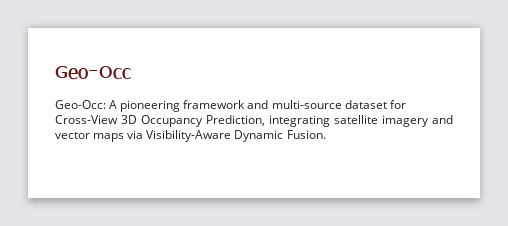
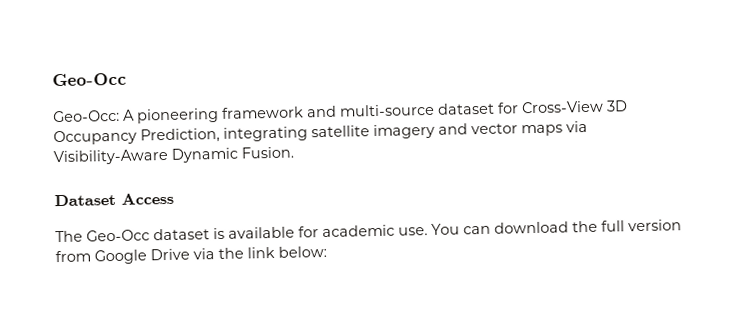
+ Dataset Access
+ The Geo-Occ dataset is available for academic use. You can download the full version from Google Drive via the link below:

